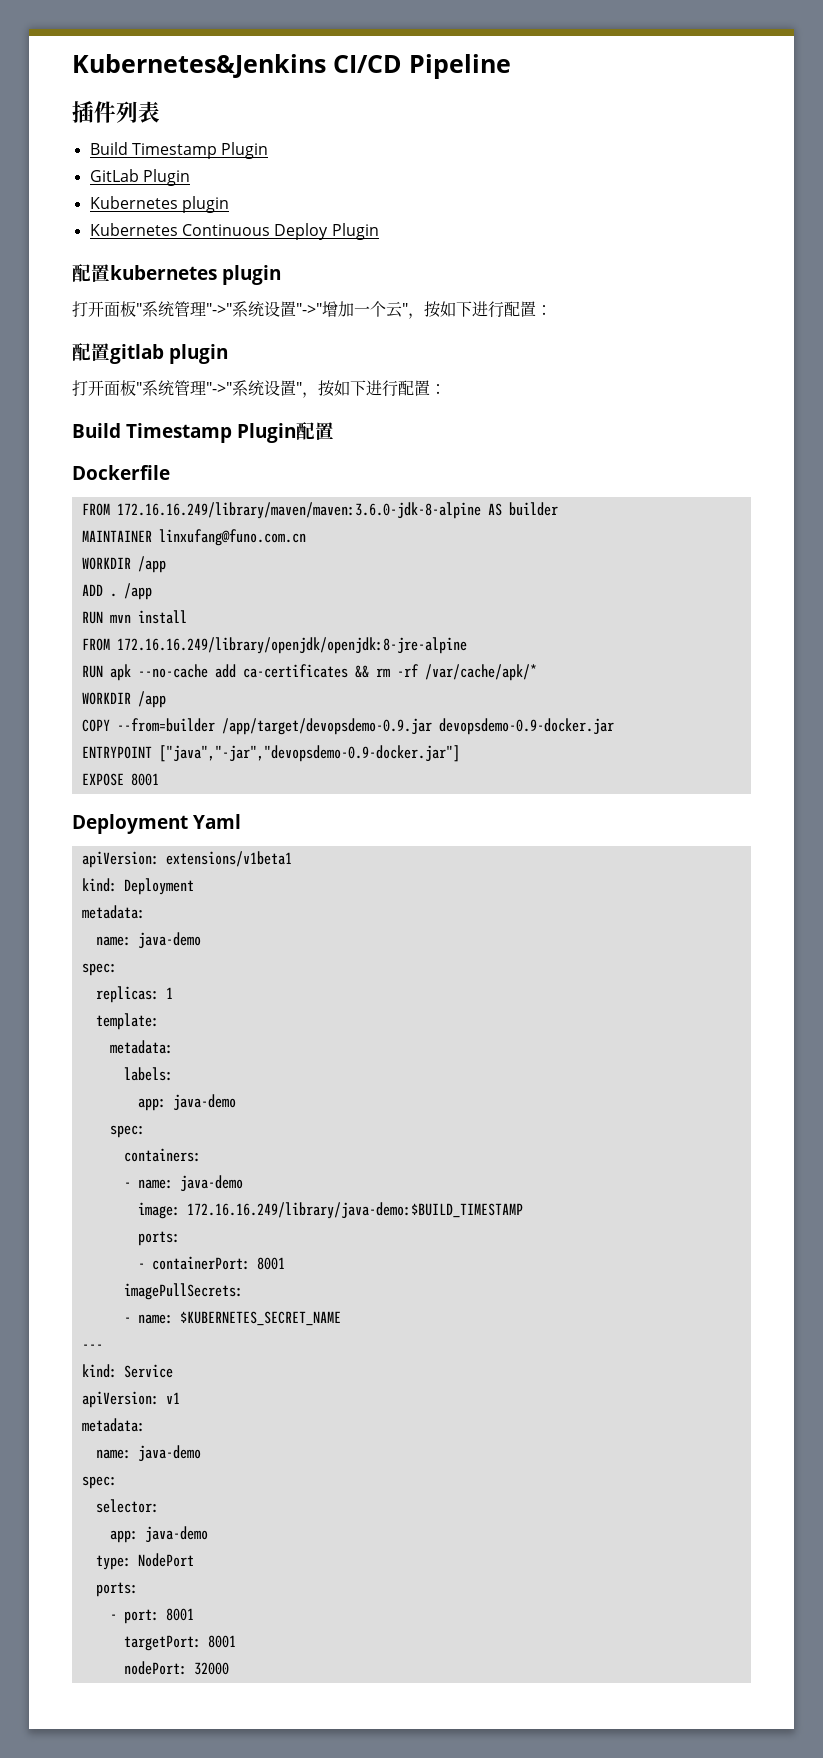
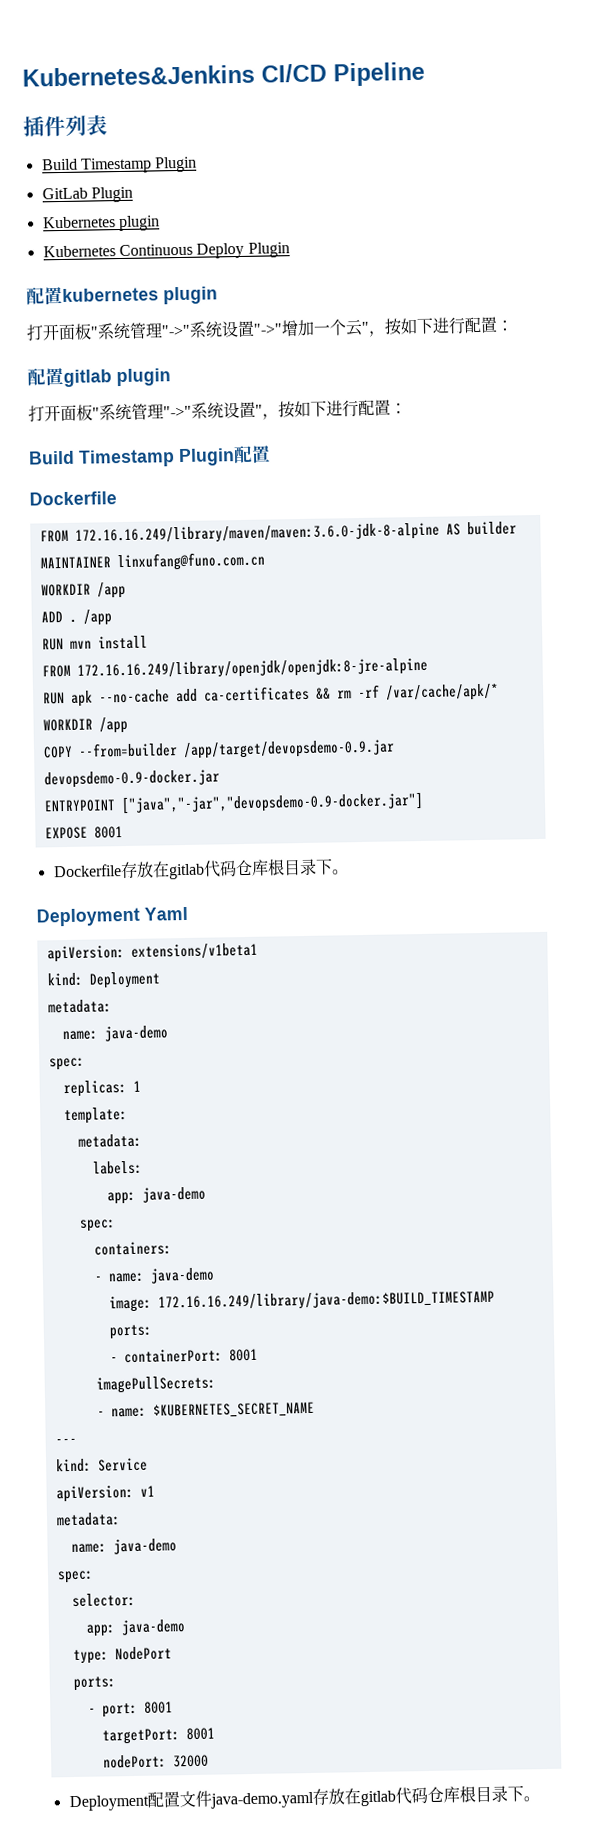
+ Dockerfile存放在gitlab代码仓库根目录下。
+ Deployment配置文件java-demo.yaml存放在gitlab代码仓库根目录下。

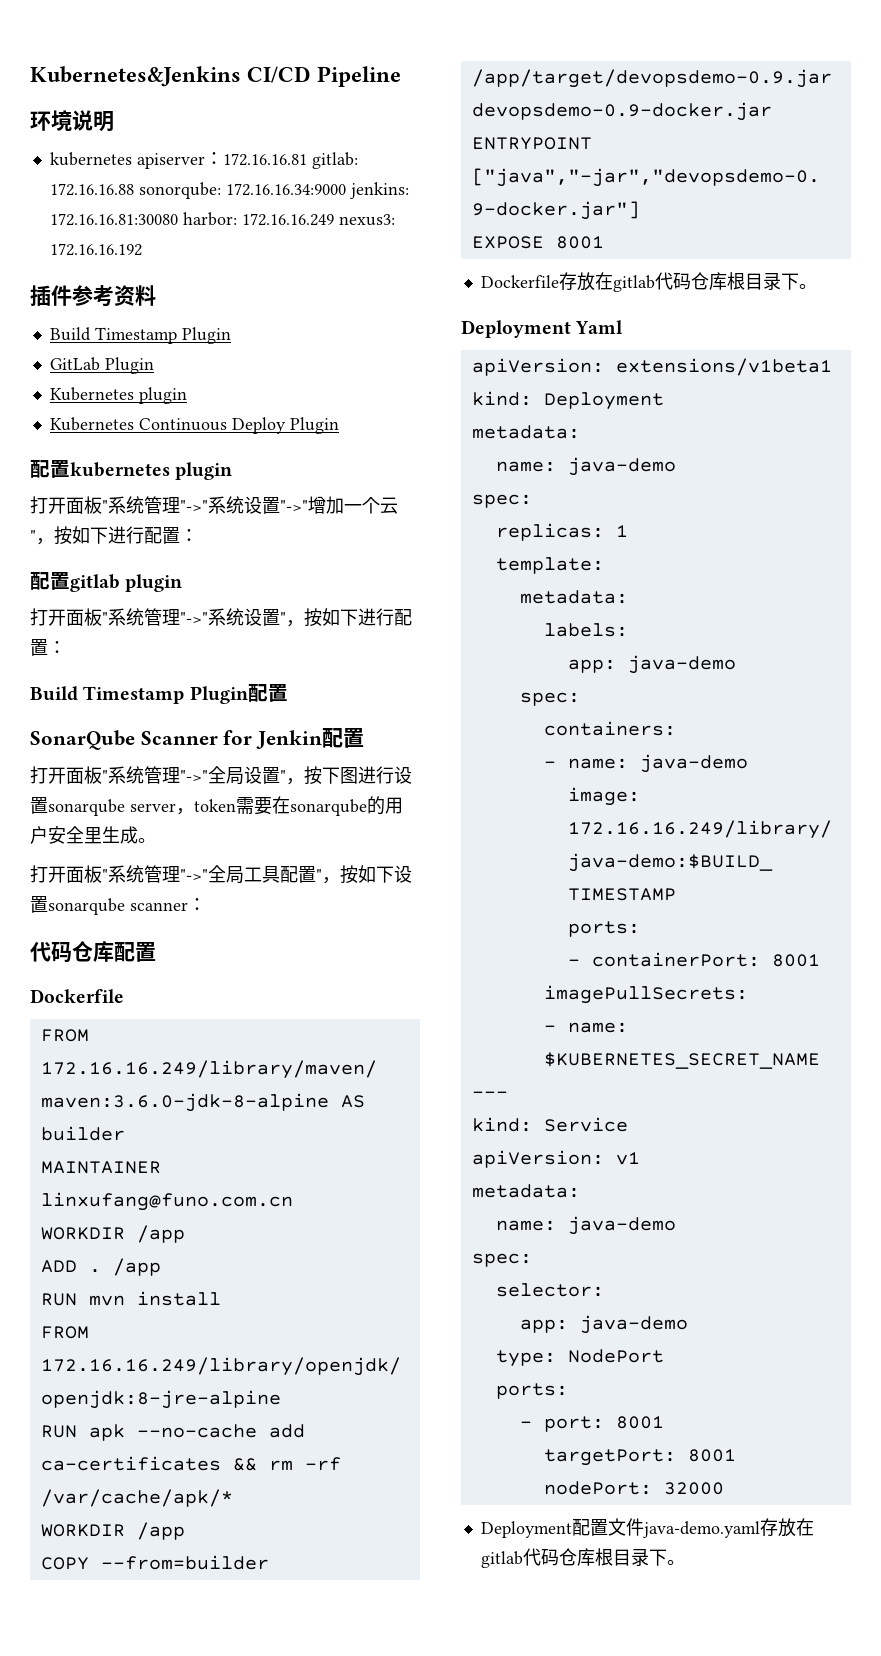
+ 环境说明
+ kubernetes apiserver：172.16.16.81 gitlab: 172.16.16.88 sonorqube: 172.16.16.34:9000 jenkins: 172.16.16.81:30080 harbor: 172.16.16.249 nexus3: 172.16.16.192
- 插件列表
+ 插件参考资料
+ SonarQube Scanner for Jenkin配置
+ 打开面板"系统管理"->"全局设置"，按下图进行设置sonarqube server，token需要在sonarqube的用户安全里生成。
+ 打开面板"系统管理"->"全局工具配置"，按如下设置sonarqube scanner：
+ 代码仓库配置

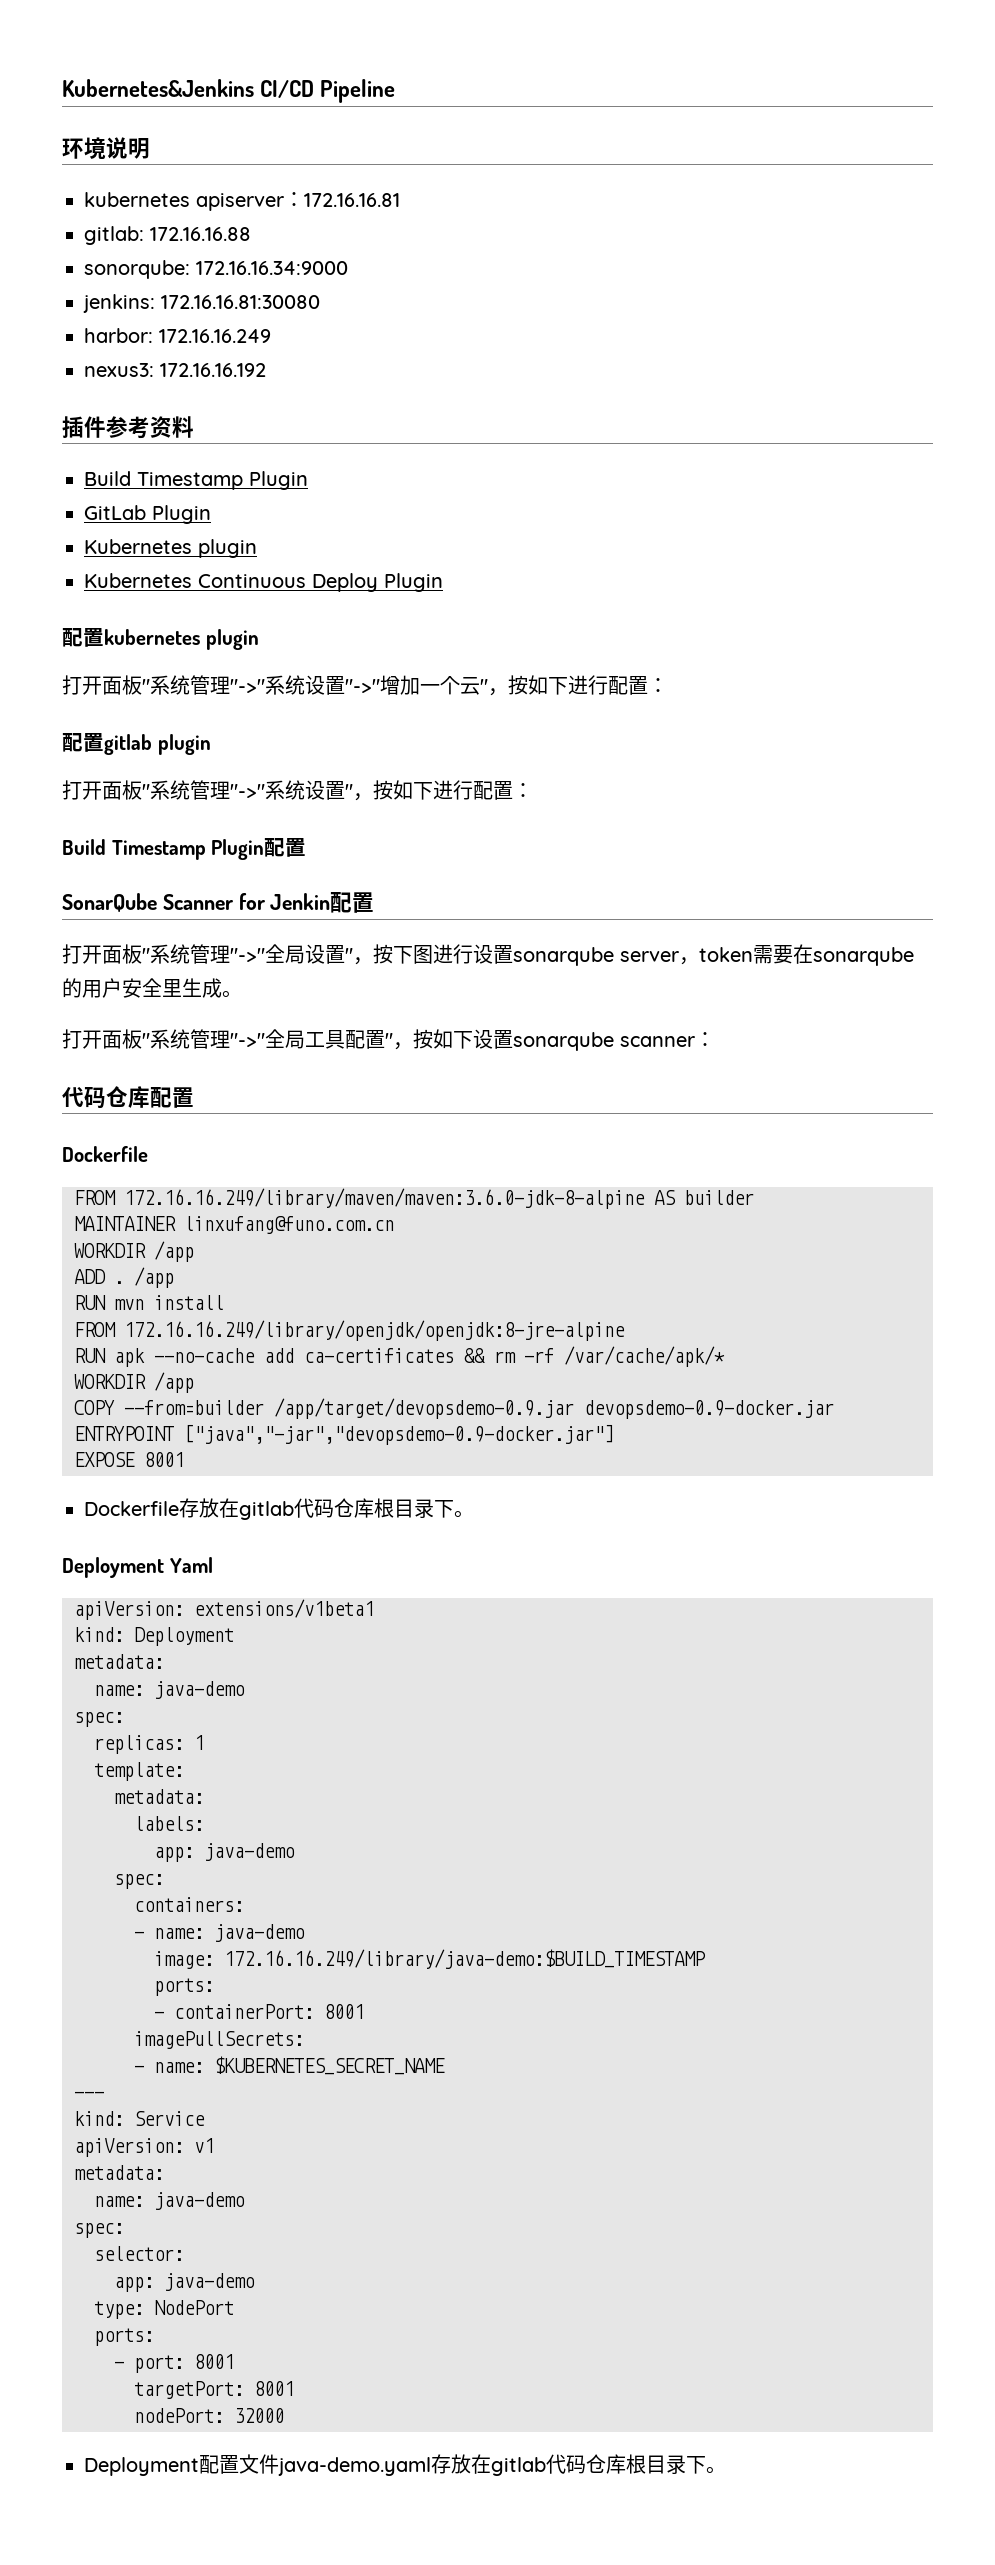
- kubernetes apiserver：172.16.16.81 gitlab: 172.16.16.88 sonorqube: 172.16.16.34:9000 jenkins: 172.16.16.81:30080 harbor: 172.16.16.249 nexus3: 172.16.16.192
+ kubernetes apiserver：172.16.16.81
+ gitlab: 172.16.16.88
+ sonorqube: 172.16.16.34:9000
+ jenkins: 172.16.16.81:30080
+ harbor: 172.16.16.249
+ nexus3: 172.16.16.192

